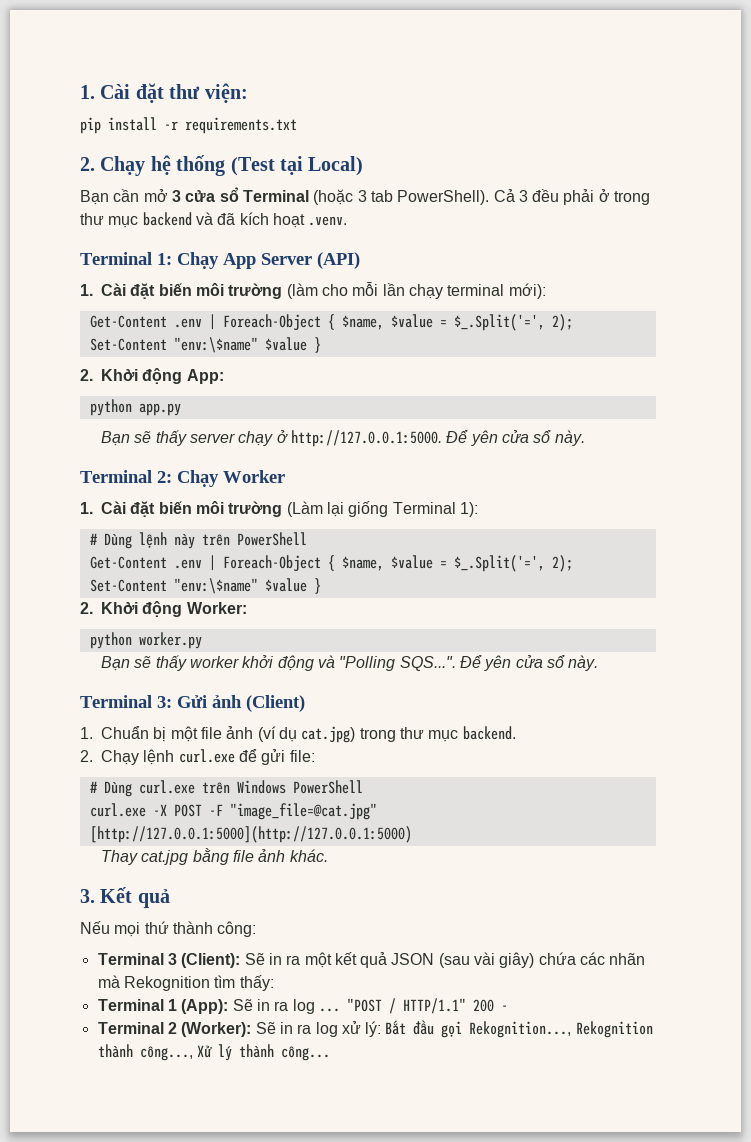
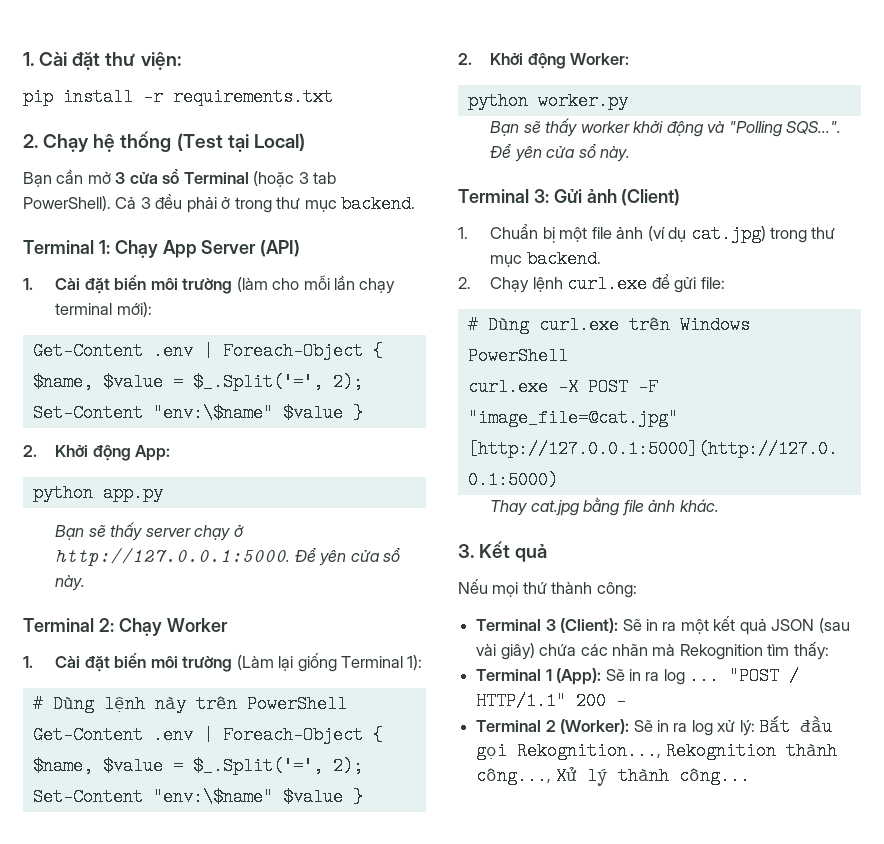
- Cả 3 đều phải ở trong thư mục backend và đã kích hoạt .venv.
+ Cả 3 đều phải ở trong thư mục backend.

